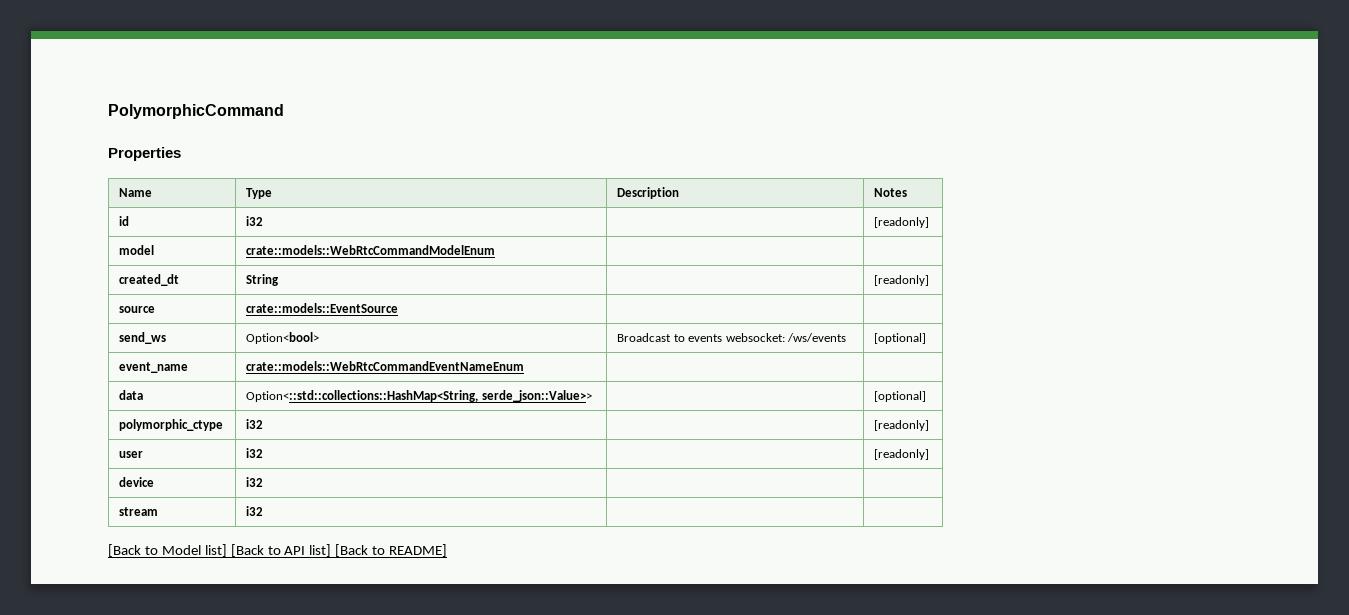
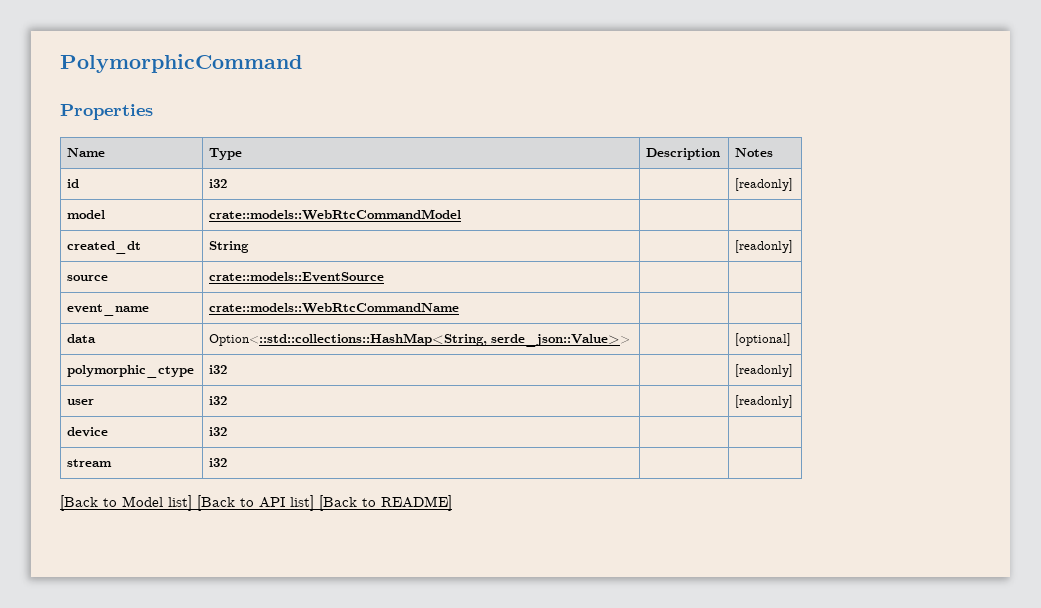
- model | crate::models::WebRtcCommandModelEnum | |
+ model | crate::models::WebRtcCommandModel | |
- send_ws | Option<bool> | Broadcast to events websocket: /ws/events | [optional]
- event_name | crate::models::WebRtcCommandEventNameEnum | |
+ event_name | crate::models::WebRtcCommandName | |

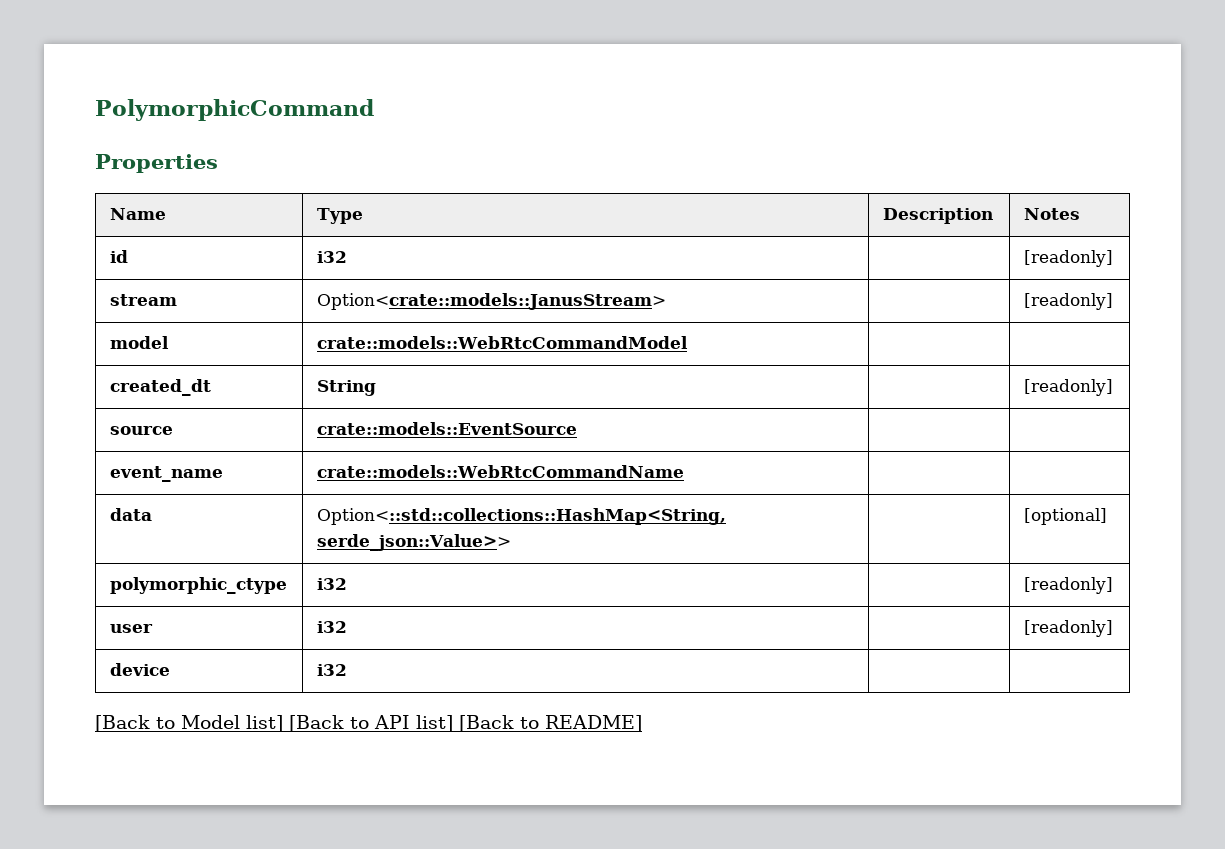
+ stream | Option<crate::models::JanusStream> | | [readonly]
- stream | i32 | |

